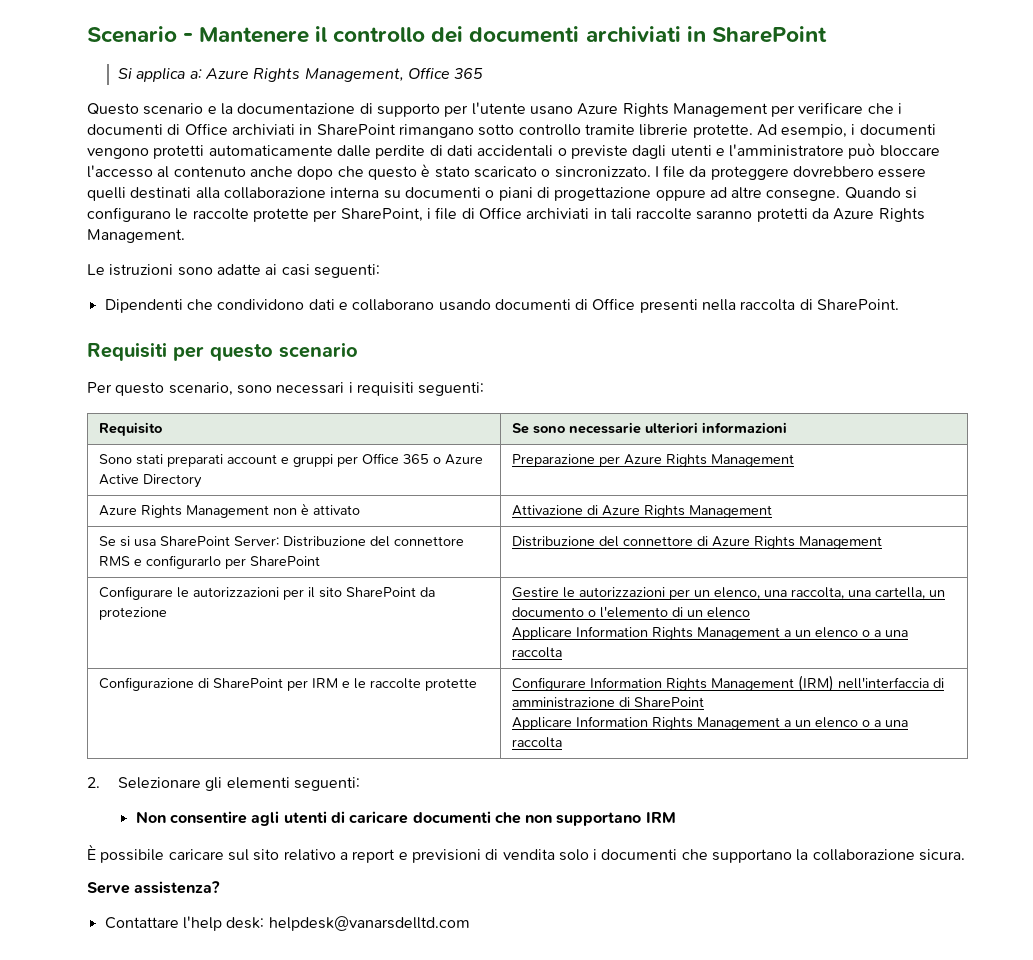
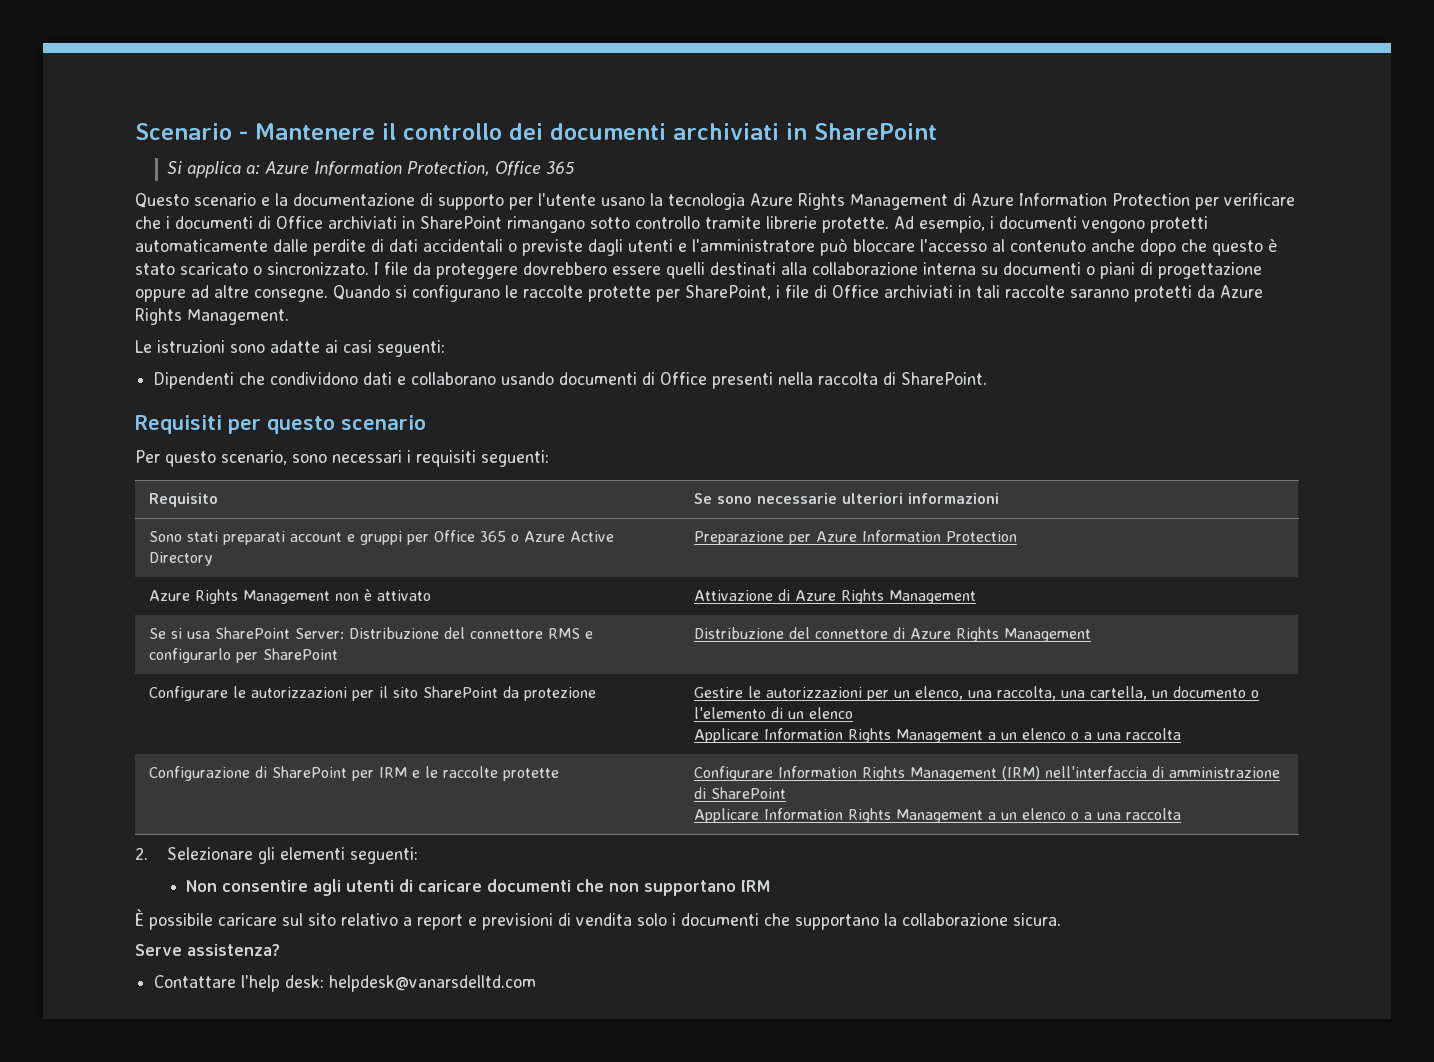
- Si applica a: Azure Rights Management, Office 365
+ Si applica a: Azure Information Protection, Office 365
- Questo scenario e la documentazione di supporto per l'utente usano Azure Rights Management per verificare che i documenti di Office archiviati in SharePoint rimangano sotto controllo tramite librerie protette.
+ Questo scenario e la documentazione di supporto per l'utente usano la tecnologia Azure Rights Management di Azure Information Protection per verificare che i documenti di Office archiviati in SharePoint rimangano sotto controllo tramite librerie protette.
- Sono stati preparati account e gruppi per Office 365 o Azure Active Directory | Preparazione per Azure Rights Management
+ Sono stati preparati account e gruppi per Office 365 o Azure Active Directory | Preparazione per Azure Information Protection

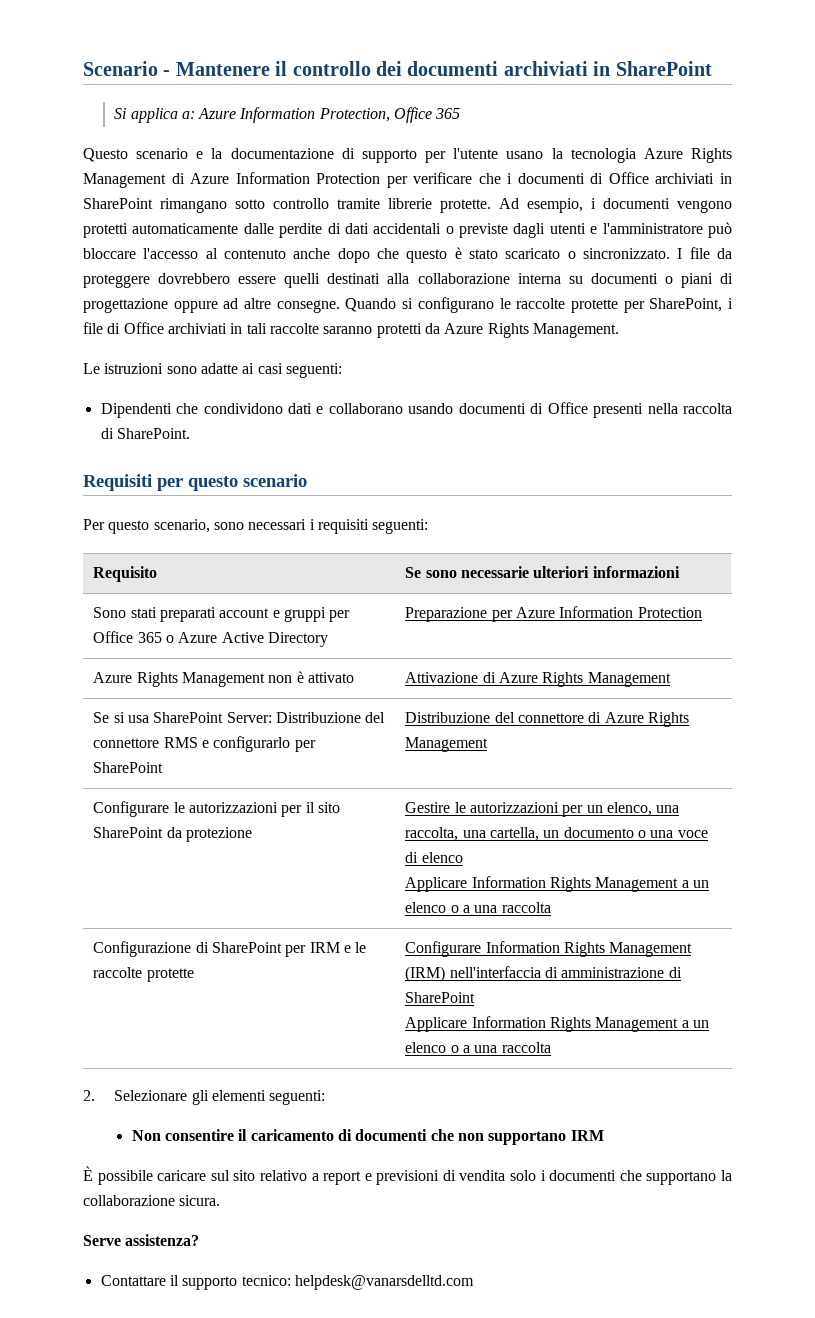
- Configurare le autorizzazioni per il sito SharePoint da protezione | Gestire le autorizzazioni per un elenco, una raccolta, una cartella, un documento o l'elemento di un elenco
+ Configurare le autorizzazioni per il sito SharePoint da protezione | Gestire le autorizzazioni per un elenco, una raccolta, una cartella, un documento o una voce di elenco
- Non consentire agli utenti di caricare documenti che non supportano IRM
+ Non consentire il caricamento di documenti che non supportano IRM
- Contattare l'help desk: helpdesk@vanarsdelltd.com
+ Contattare il supporto tecnico: helpdesk@vanarsdelltd.com

